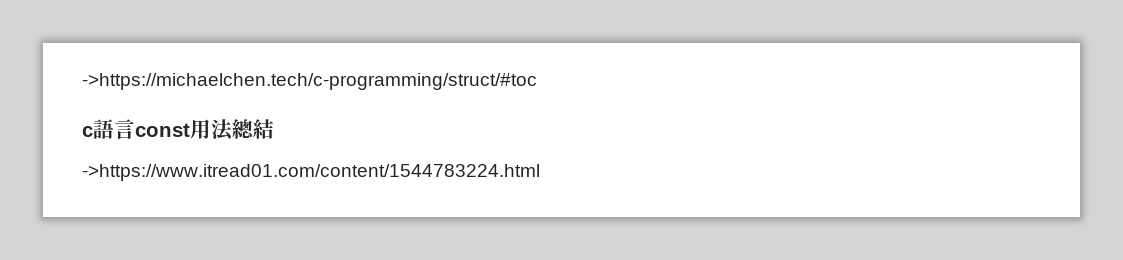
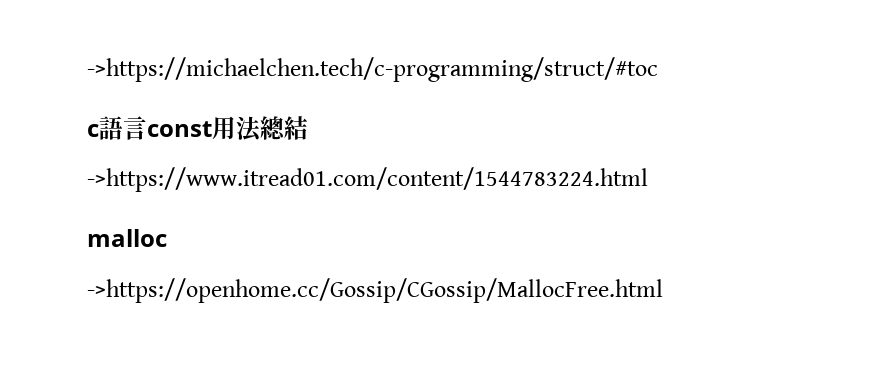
+ malloc
+ ->https://openhome.cc/Gossip/CGossip/MallocFree.html

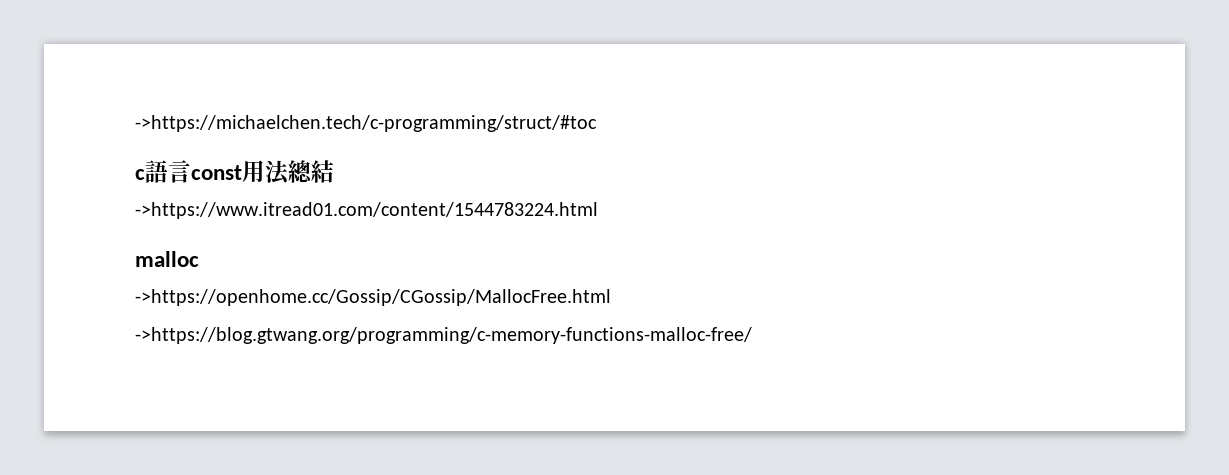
+ ->https://blog.gtwang.org/programming/c-memory-functions-malloc-free/

